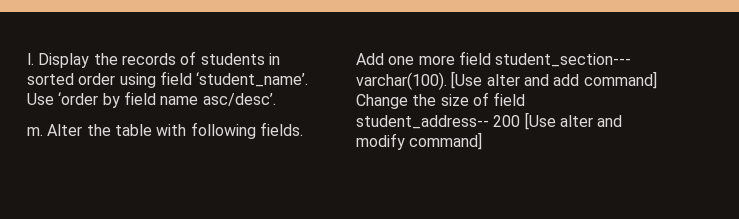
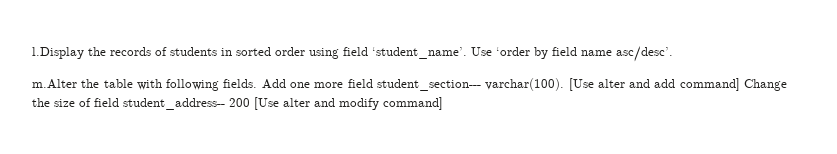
- l. Display the records of students in sorted order using field ‘student_name’.
+ l.Display the records of students in sorted order using field ‘student_name’.
- m. Alter the table with following fields.
+ m.Alter the table with following fields.

